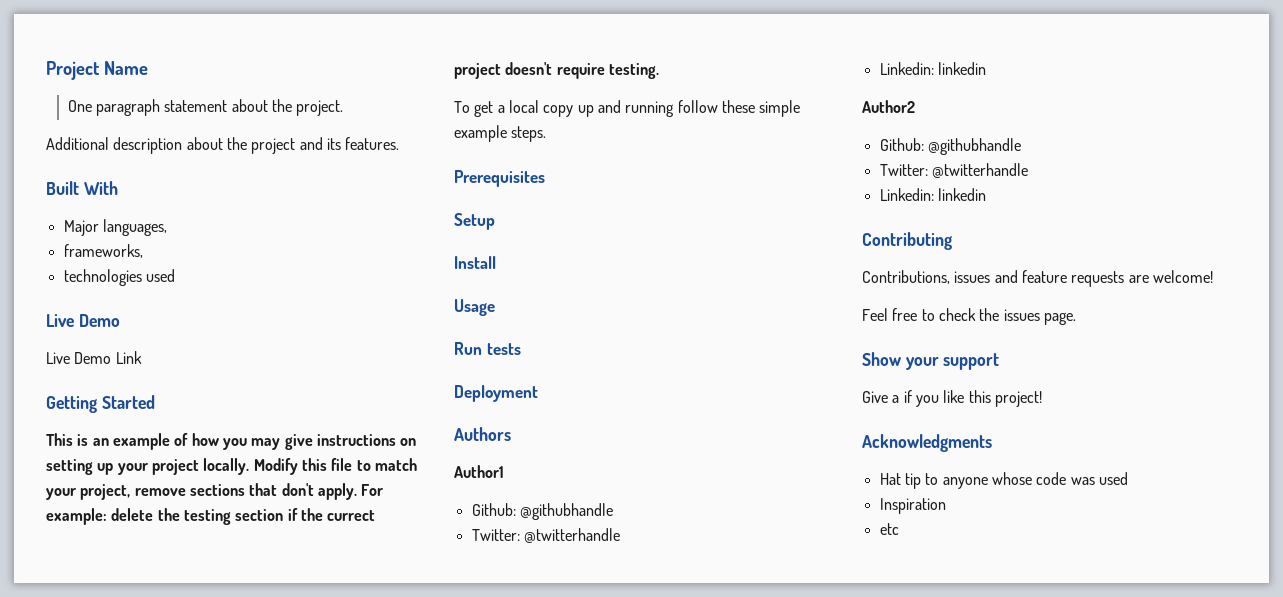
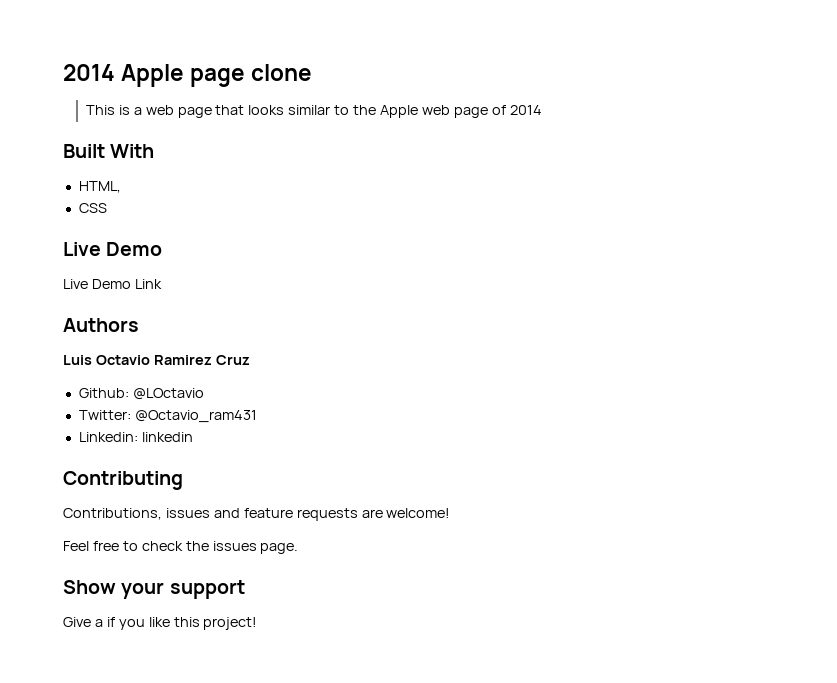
- Project Name
- One paragraph statement about the project.
- Additional description about the project and its features.
+ 2014 Apple page clone
+ This is a web page that looks similar to the Apple web page of 2014
  Built With
- Major languages,
- frameworks,
- technologies used
+ HTML,
+ CSS
- Getting Started
- This is an example of how you may give instructions on setting up your project locally. Modify this file to match your project, remove sections that don't apply. For example: delete the testing section if the currect project doesn't require testing.
- To get a local copy up and running follow these simple example steps.
- Prerequisites
- Setup
- Install
- Usage
- Run tests
- Deployment
  Authors
- Author1
- Github: @githubhandle
- Twitter: @twitterhandle
- Linkedin: linkedin
- Author2
- Github: @githubhandle
- Twitter: @twitterhandle
+ Luis Octavio Ramirez Cruz
+ Github: @LOctavio
+ Twitter: @Octavio_ram431
- Acknowledgments
- Hat tip to anyone whose code was used
- Inspiration
- etc

